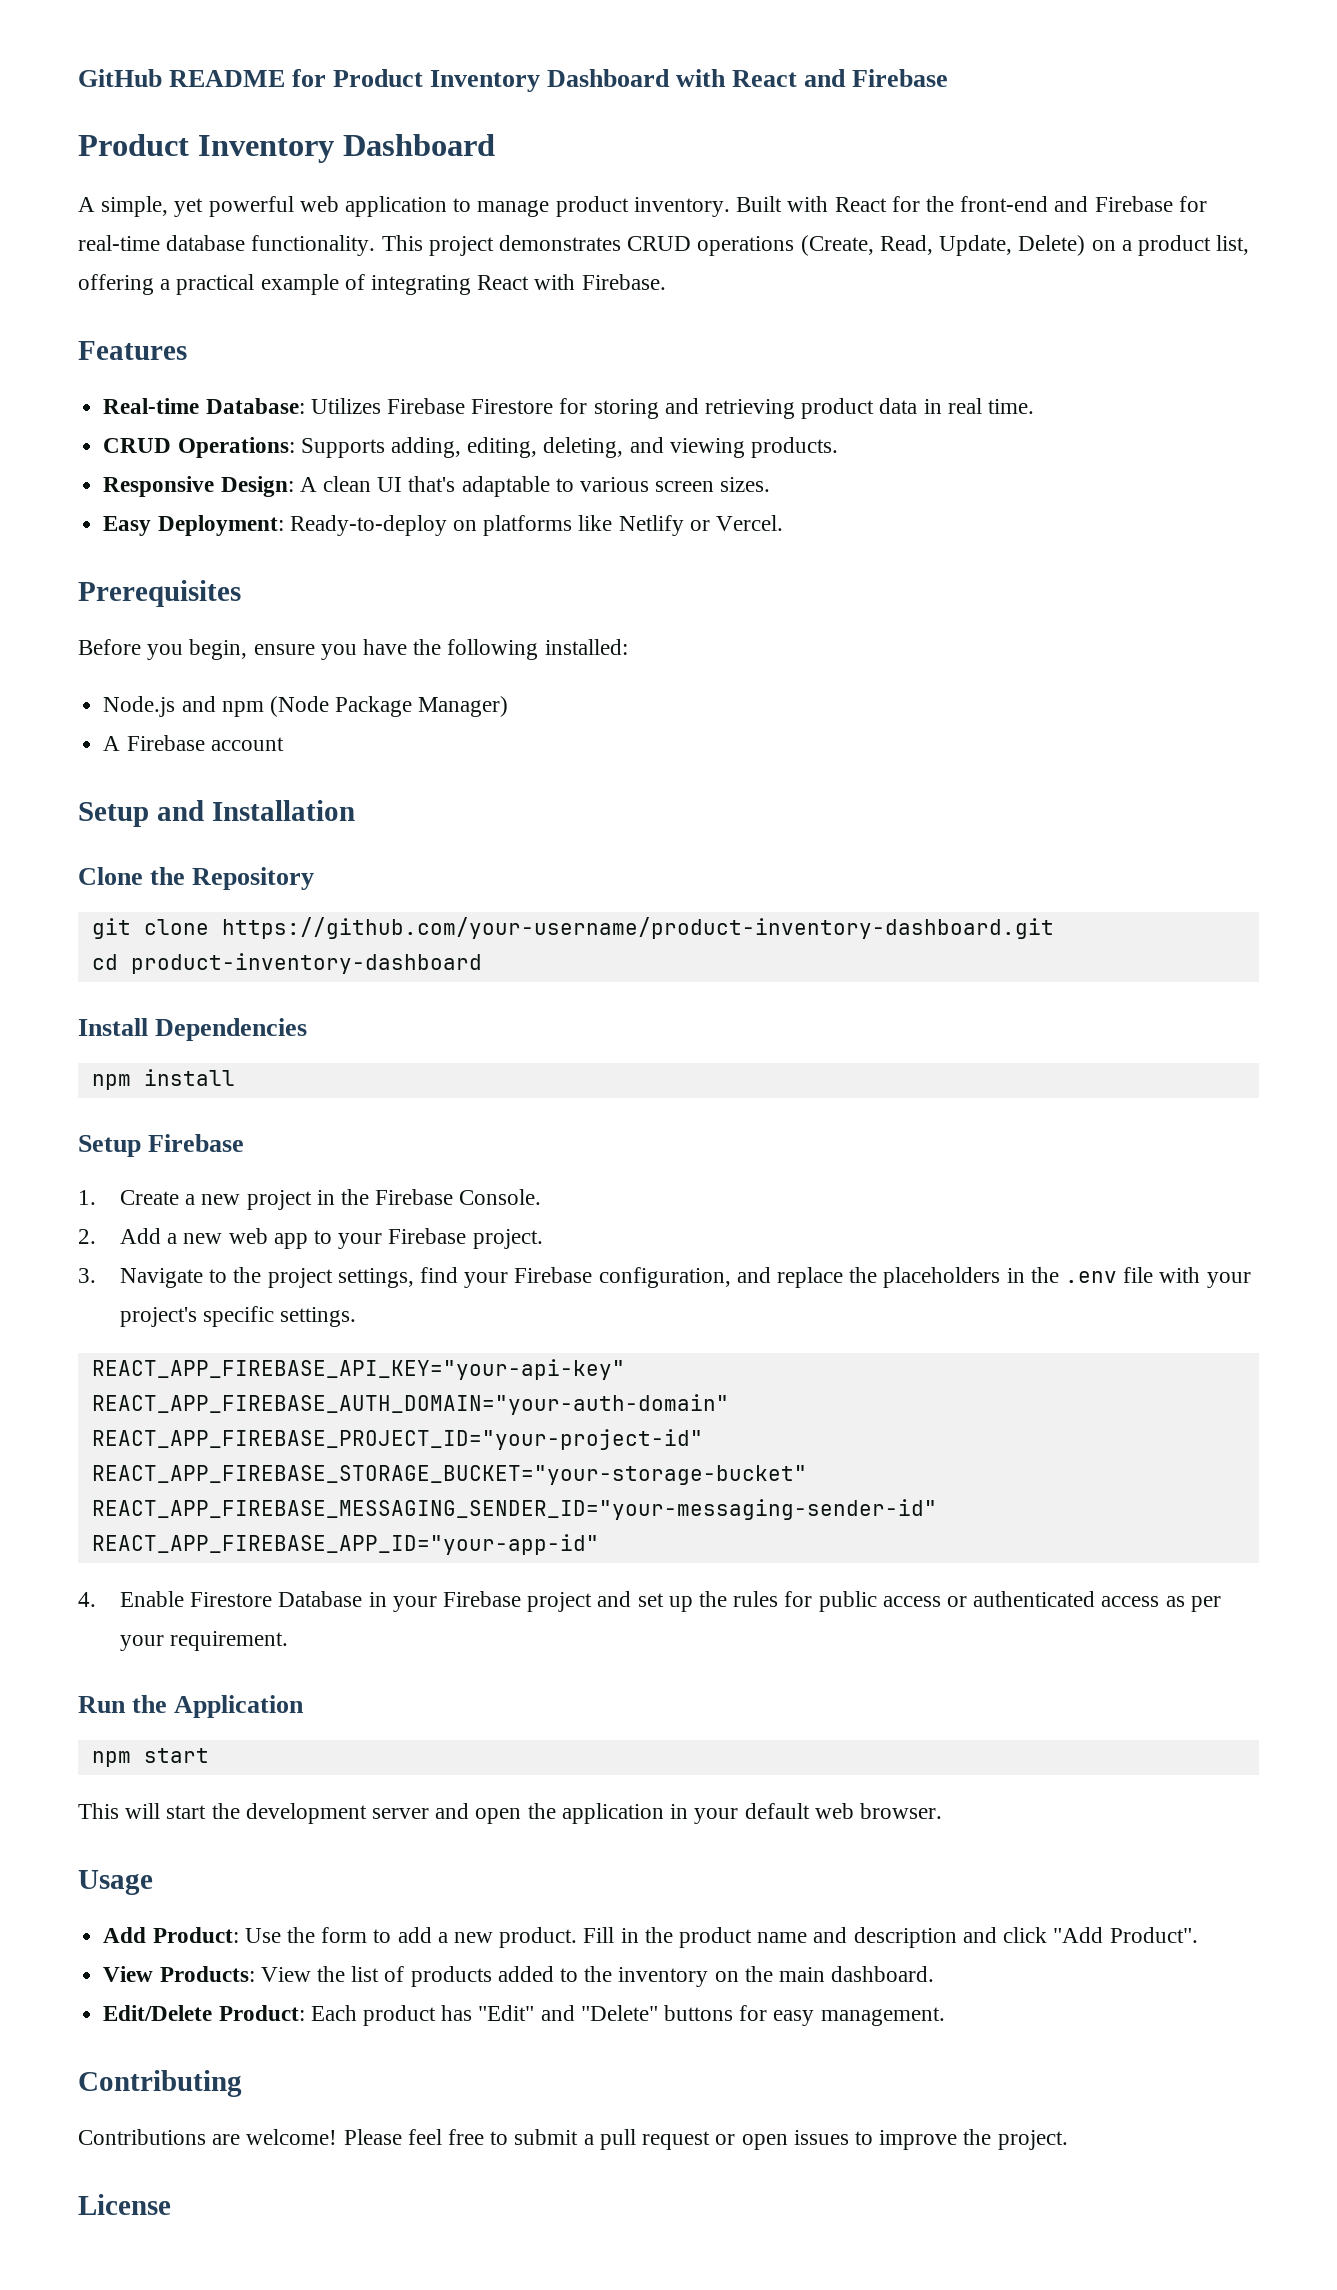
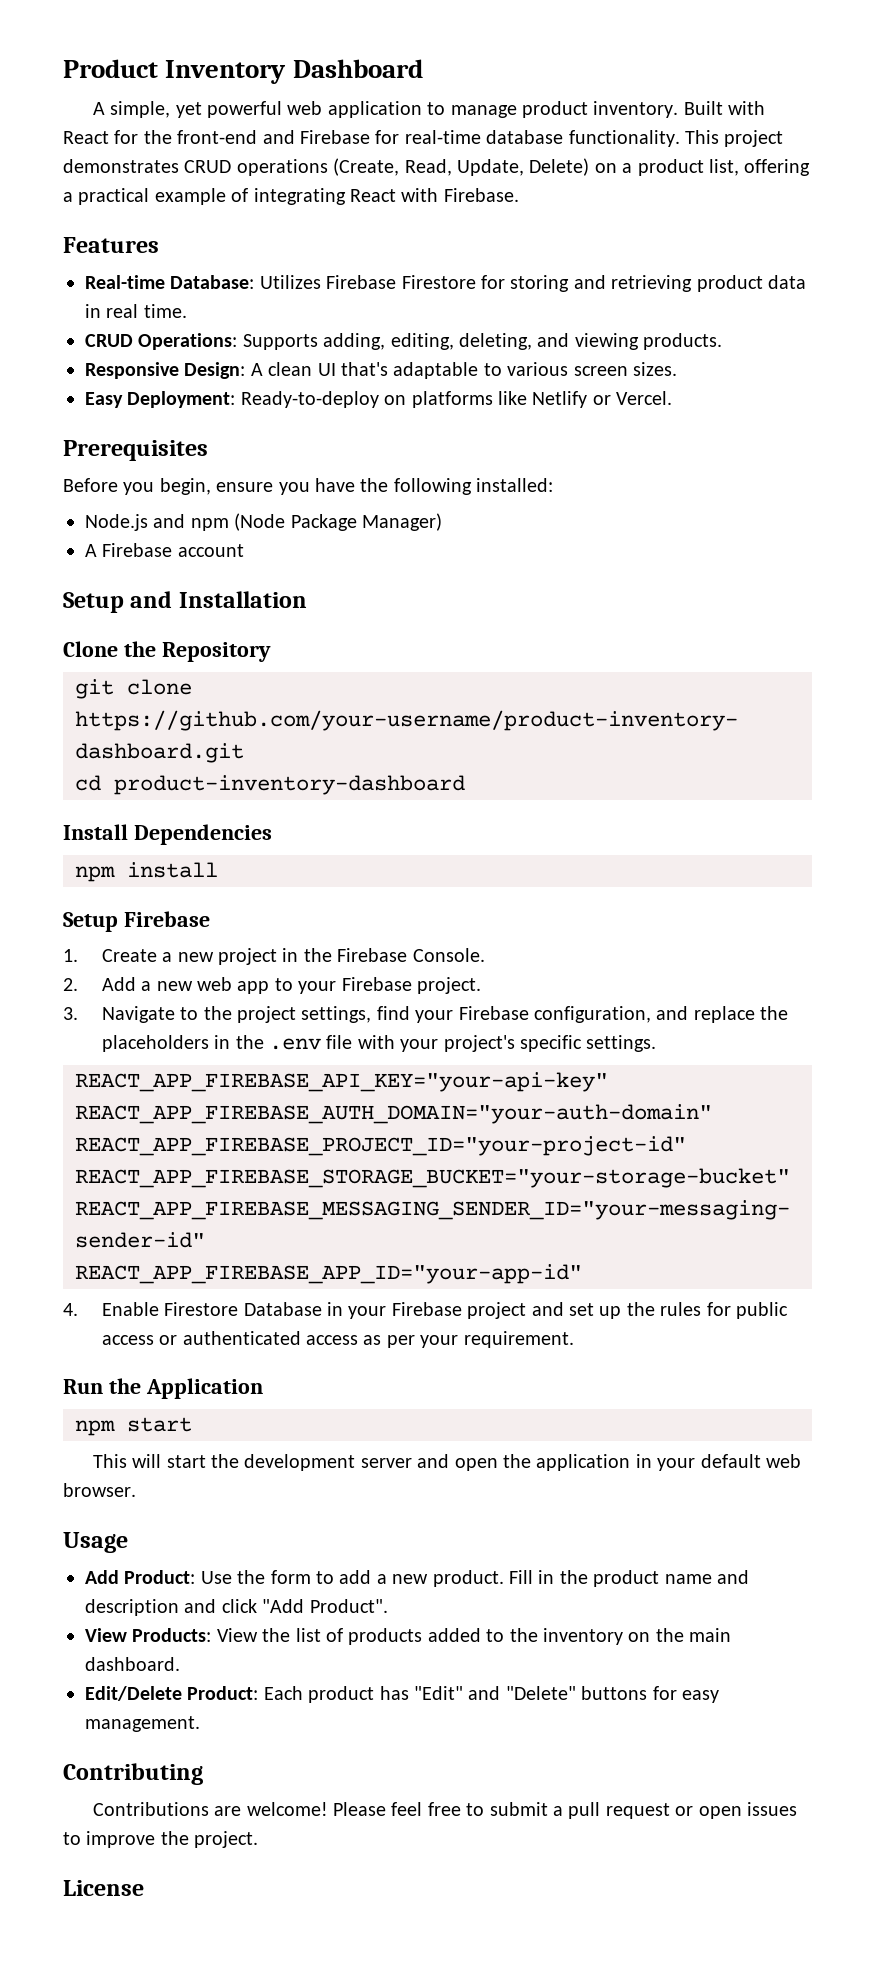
- GitHub README for Product Inventory Dashboard with React and Firebase

